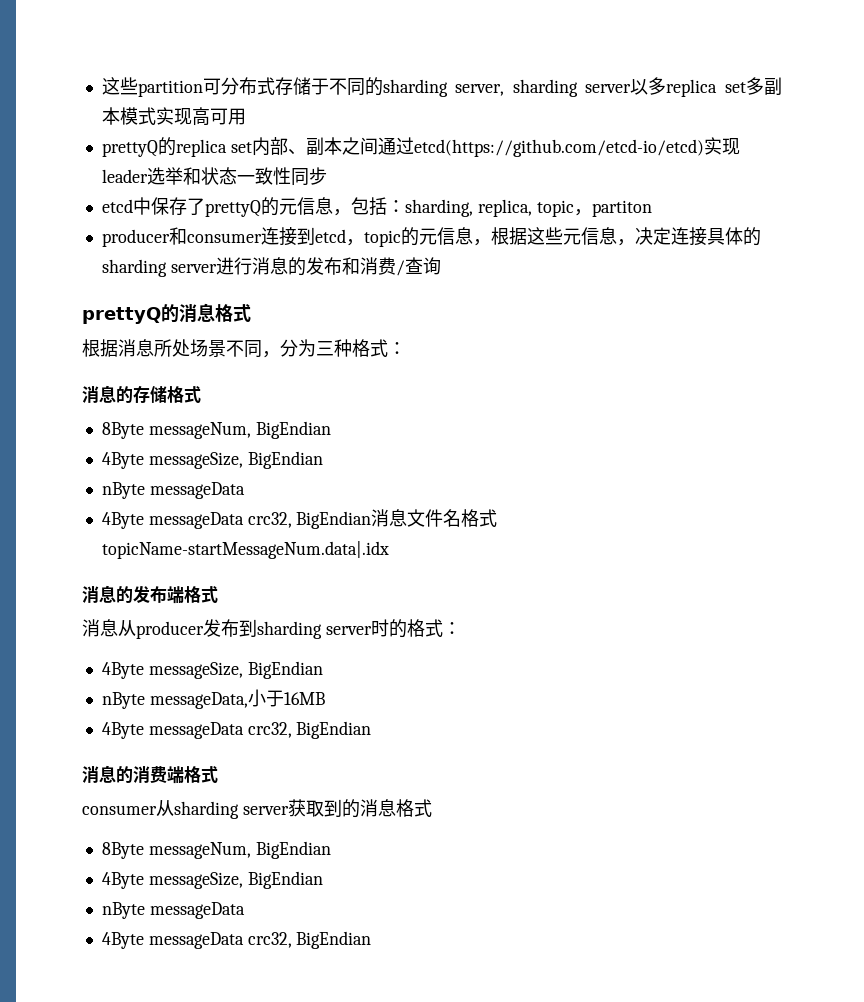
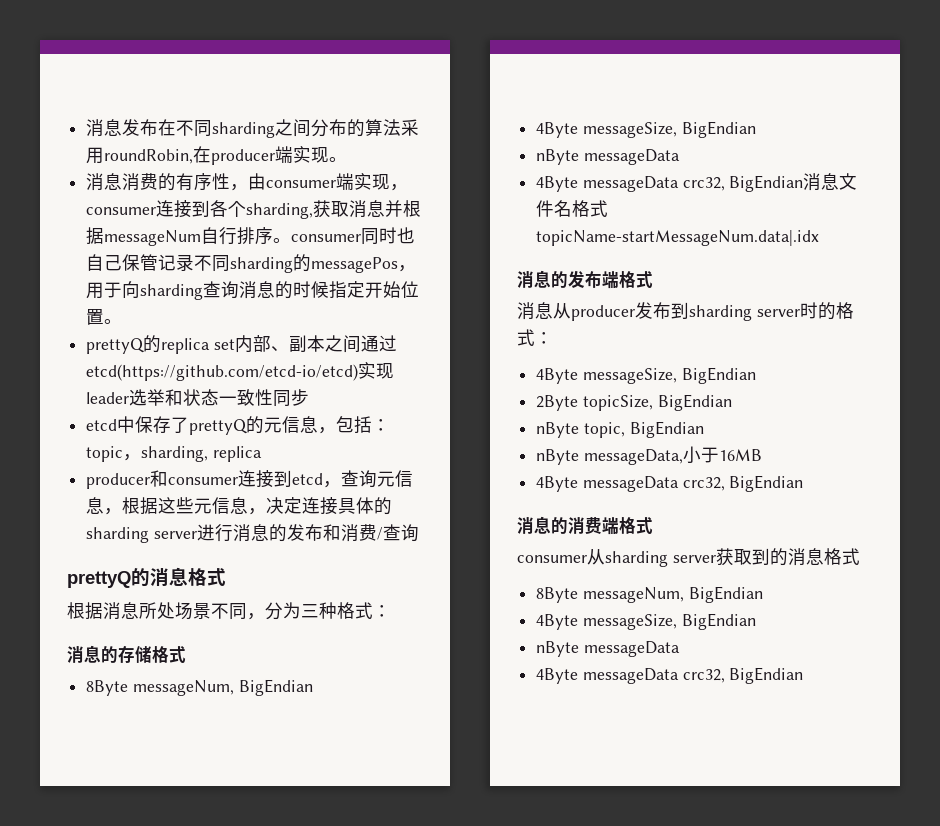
- 这些partition可分布式存储于不同的sharding server, sharding server以多replica set多副本模式实现高可用
+ 消息发布在不同sharding之间分布的算法采用roundRobin,在producer端实现。
+ 消息消费的有序性，由consumer端实现，consumer连接到各个sharding,获取消息并根据messageNum自行排序。consumer同时也自己保管记录不同sharding的messagePos，用于向sharding查询消息的时候指定开始位置。
- etcd中保存了prettyQ的元信息，包括：sharding, replica, topic，partiton
+ etcd中保存了prettyQ的元信息，包括：topic，sharding, replica
- producer和consumer连接到etcd，topic的元信息，根据这些元信息，决定连接具体的sharding server进行消息的发布和消费/查询
+ producer和consumer连接到etcd，查询元信息，根据这些元信息，决定连接具体的sharding server进行消息的发布和消费/查询
+ 2Byte topicSize, BigEndian
+ nByte topic, BigEndian

